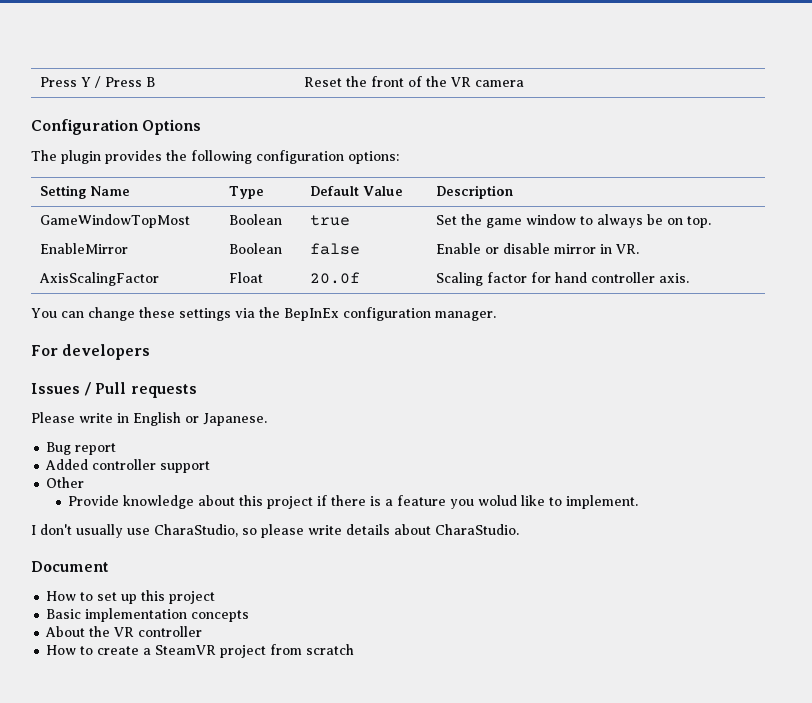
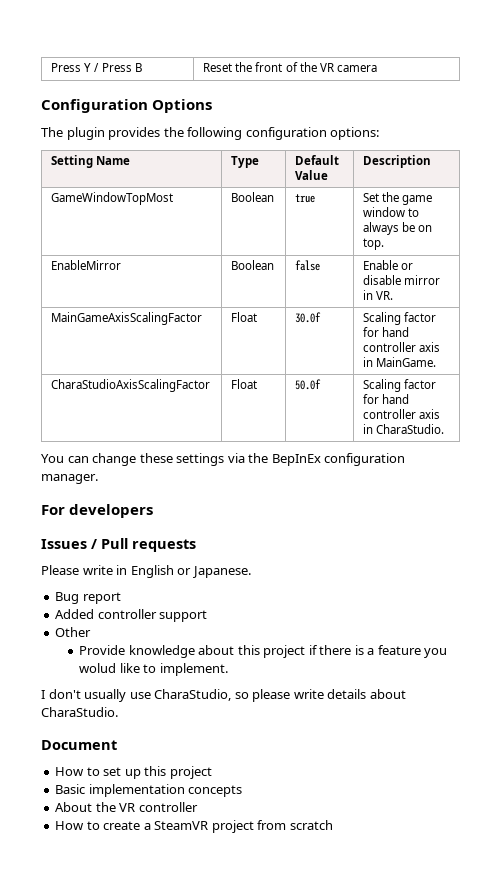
- AxisScalingFactor | Float | 20.0f | Scaling factor for hand controller axis.
+ MainGameAxisScalingFactor | Float | 30.0f | Scaling factor for hand controller axis in MainGame.
+ CharaStudioAxisScalingFactor | Float | 50.0f | Scaling factor for hand controller axis in CharaStudio.

